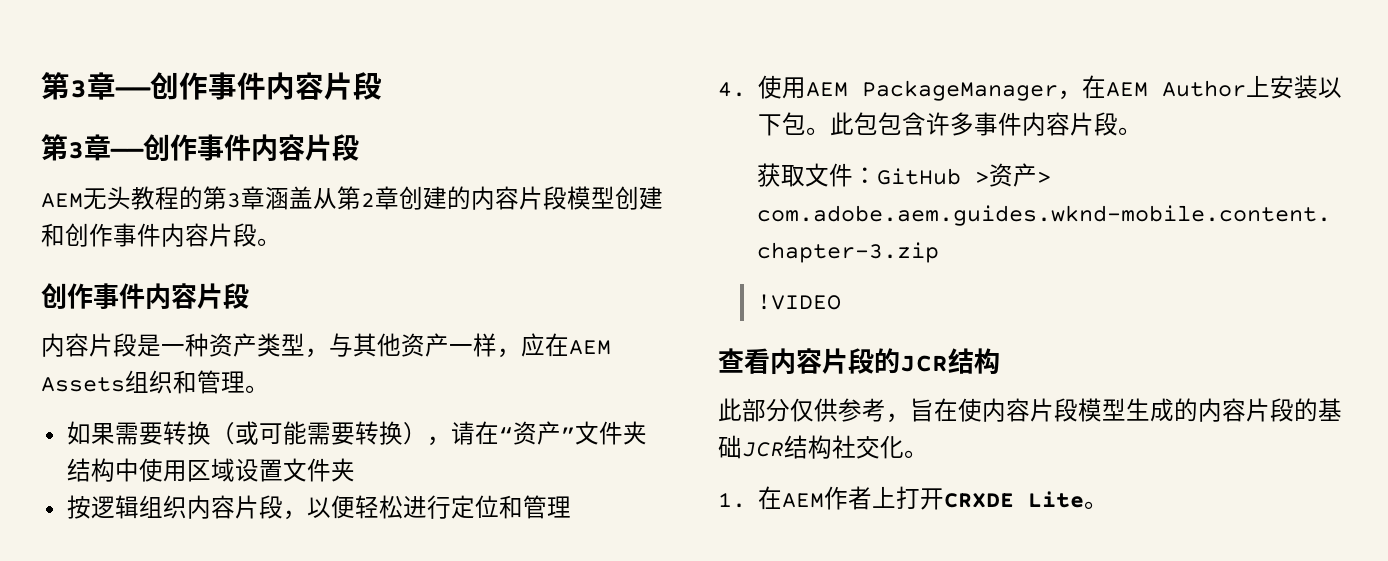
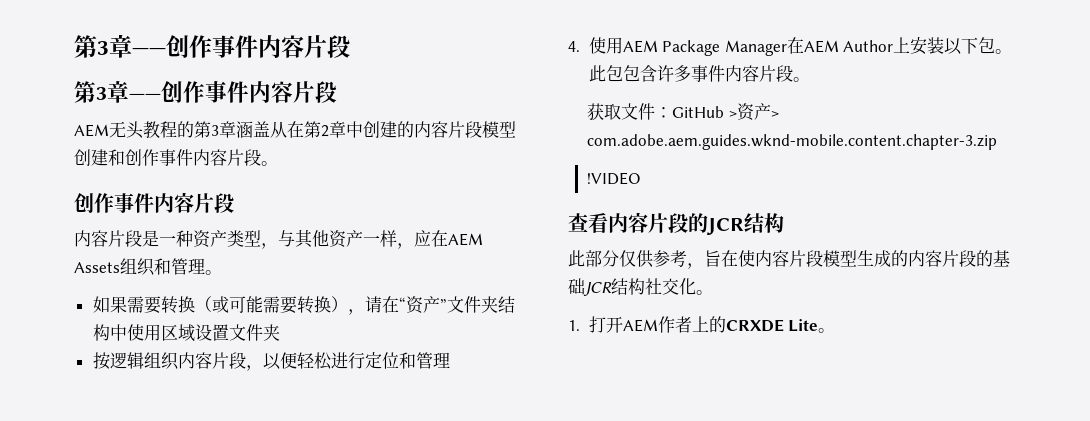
- AEM无头教程的第3章涵盖从第2章创建的内容片段模型创建和创作事件内容片段。
+ AEM无头教程的第3章涵盖从在第2章中创建的内容片段模型创建和创作事件内容片段。
- 4.使用AEM PackageManager，在AEM Author上安装以下包。
+ 4.使用AEM Package Manager在AEM Author上安装以下包。
- 1.在AEM作者上打开CRXDE Lite。
+ 1.打开AEM作者上的CRXDE Lite。

